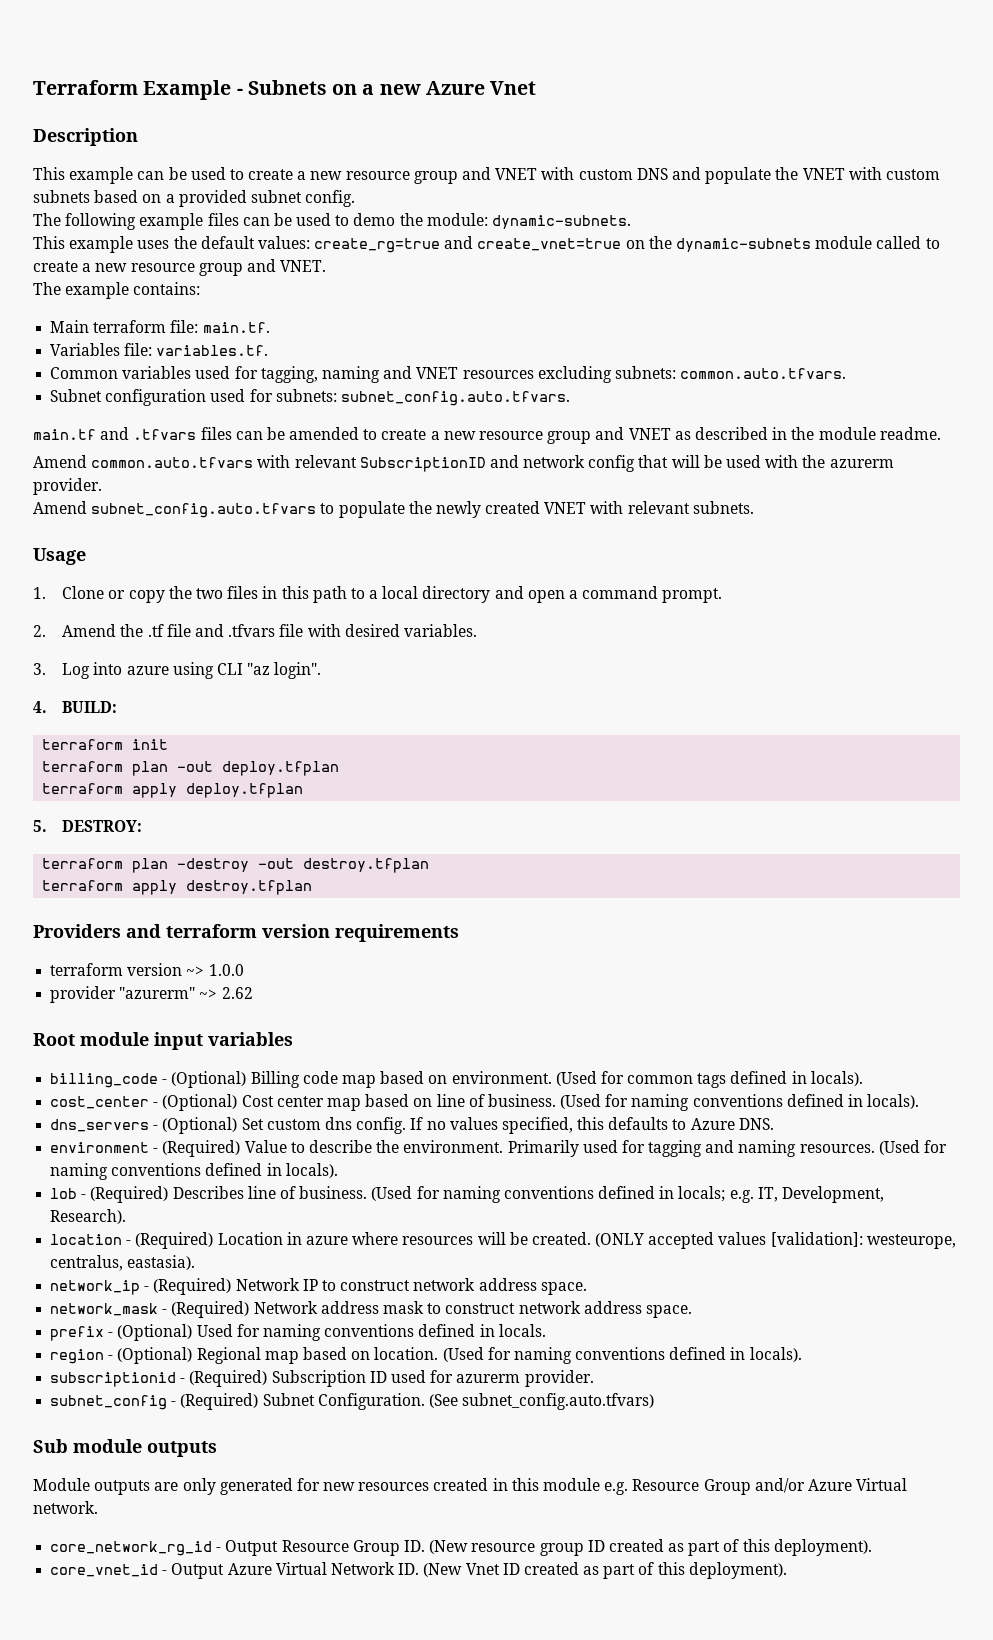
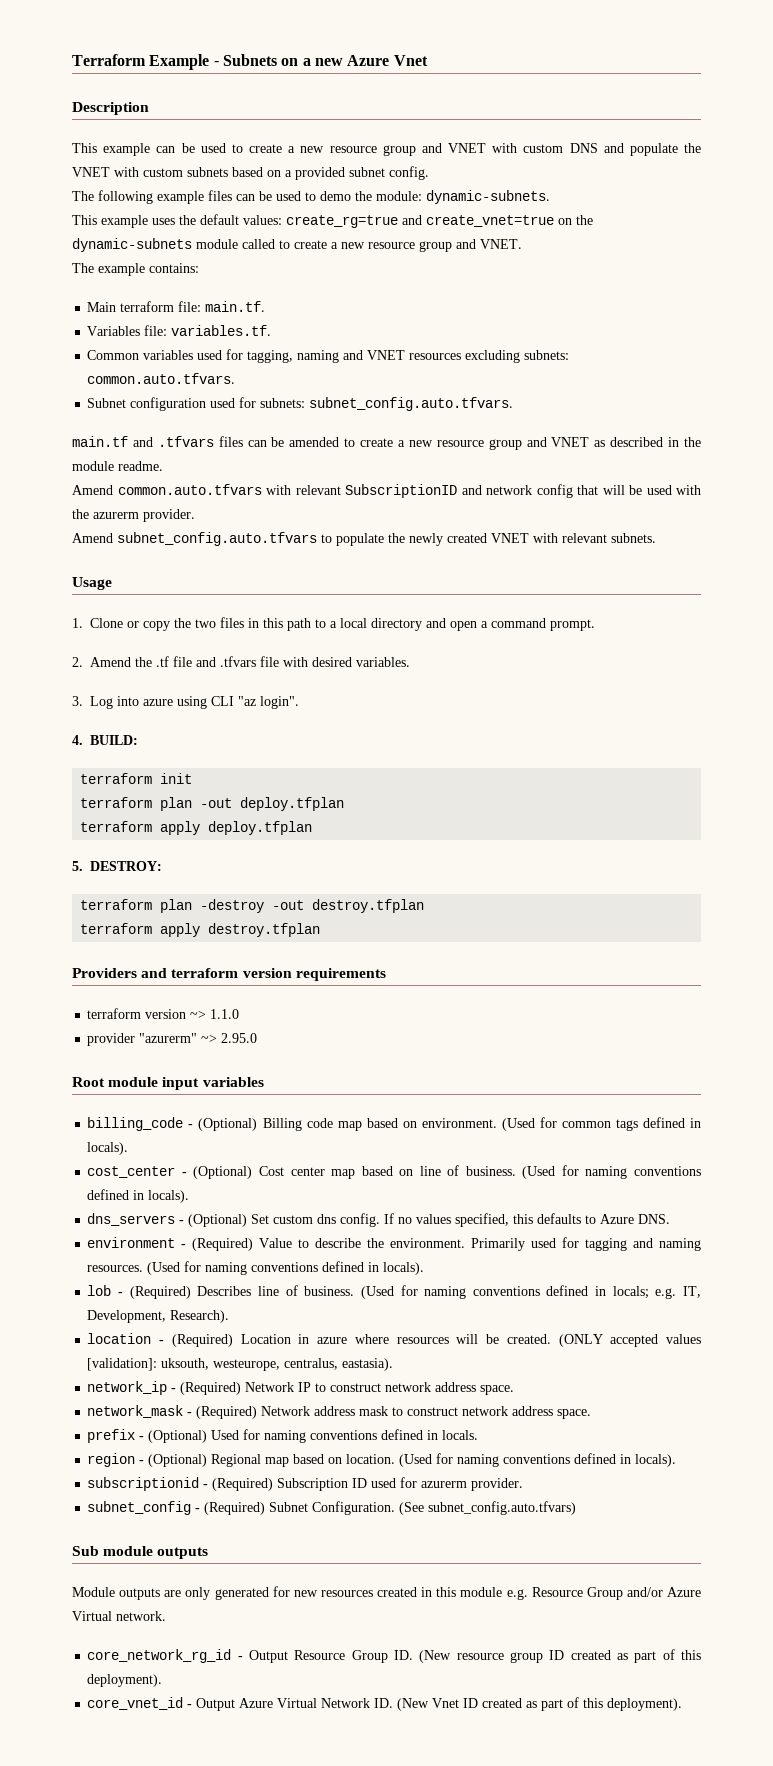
- terraform version ~> 1.0.0
+ terraform version ~> 1.1.0
- provider "azurerm" ~> 2.62
+ provider "azurerm" ~> 2.95.0
- (ONLY accepted values [validation]: westeurope, centralus, eastasia).
+ (ONLY accepted values [validation]: uksouth, westeurope, centralus, eastasia).

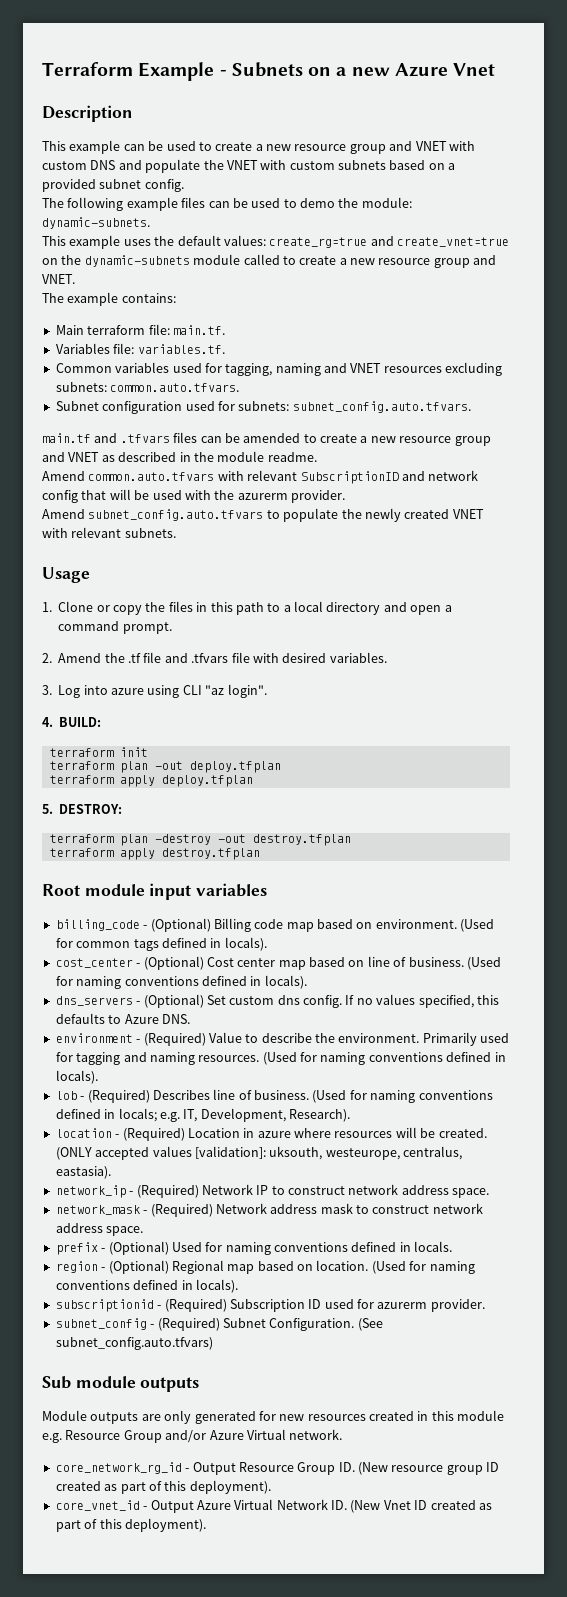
- 1. Clone or copy the two files in this path to a local directory and open a command prompt.
+ 1. Clone or copy the files in this path to a local directory and open a command prompt.
- Providers and terraform version requirements
- terraform version ~> 1.1.0
- provider "azurerm" ~> 2.95.0

